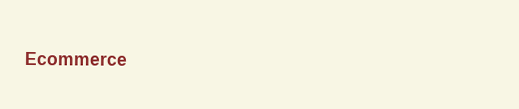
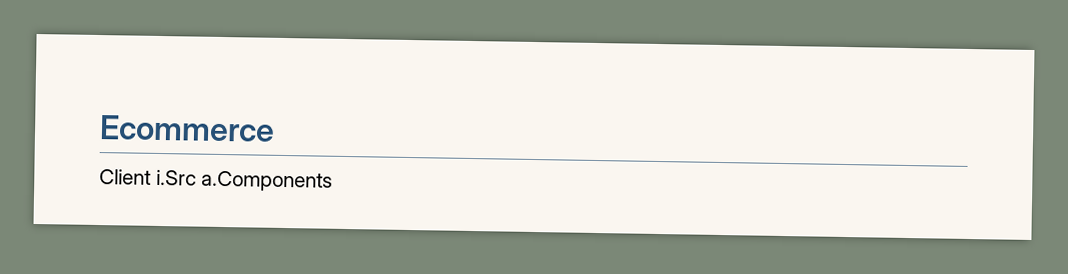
+ Client i.Src a.Components

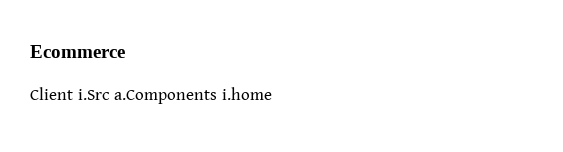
- Client i.Src a.Components
+ Client i.Src a.Components i.home

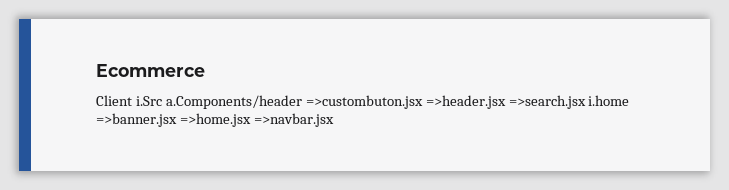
- Client i.Src a.Components i.home
+ Client i.Src a.Components/header =>custombuton.jsx =>header.jsx =>search.jsx i.home =>banner.jsx =>home.jsx =>navbar.jsx

